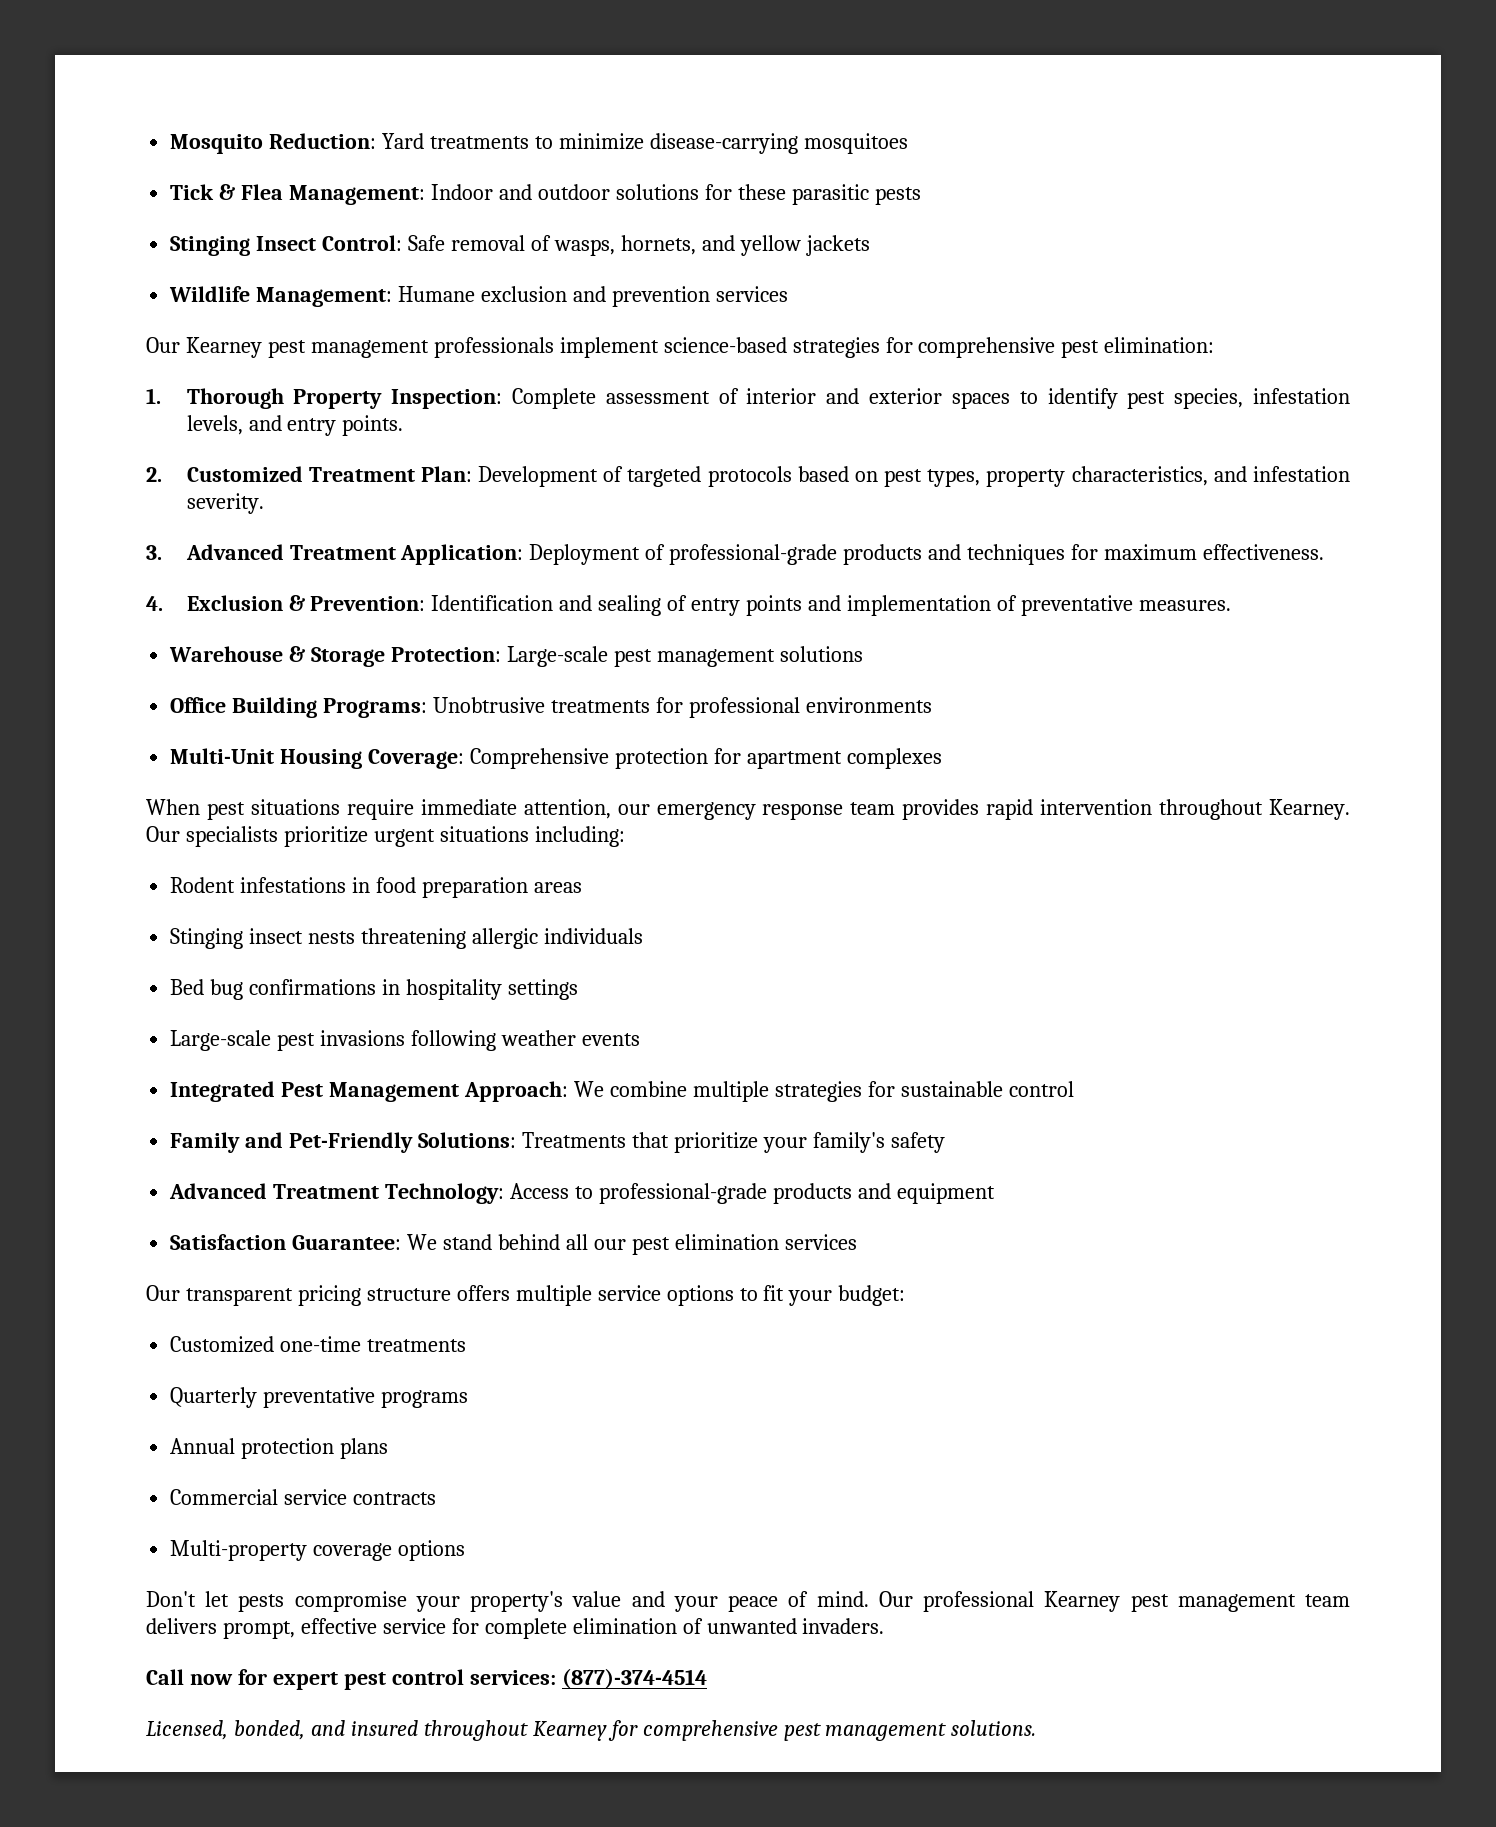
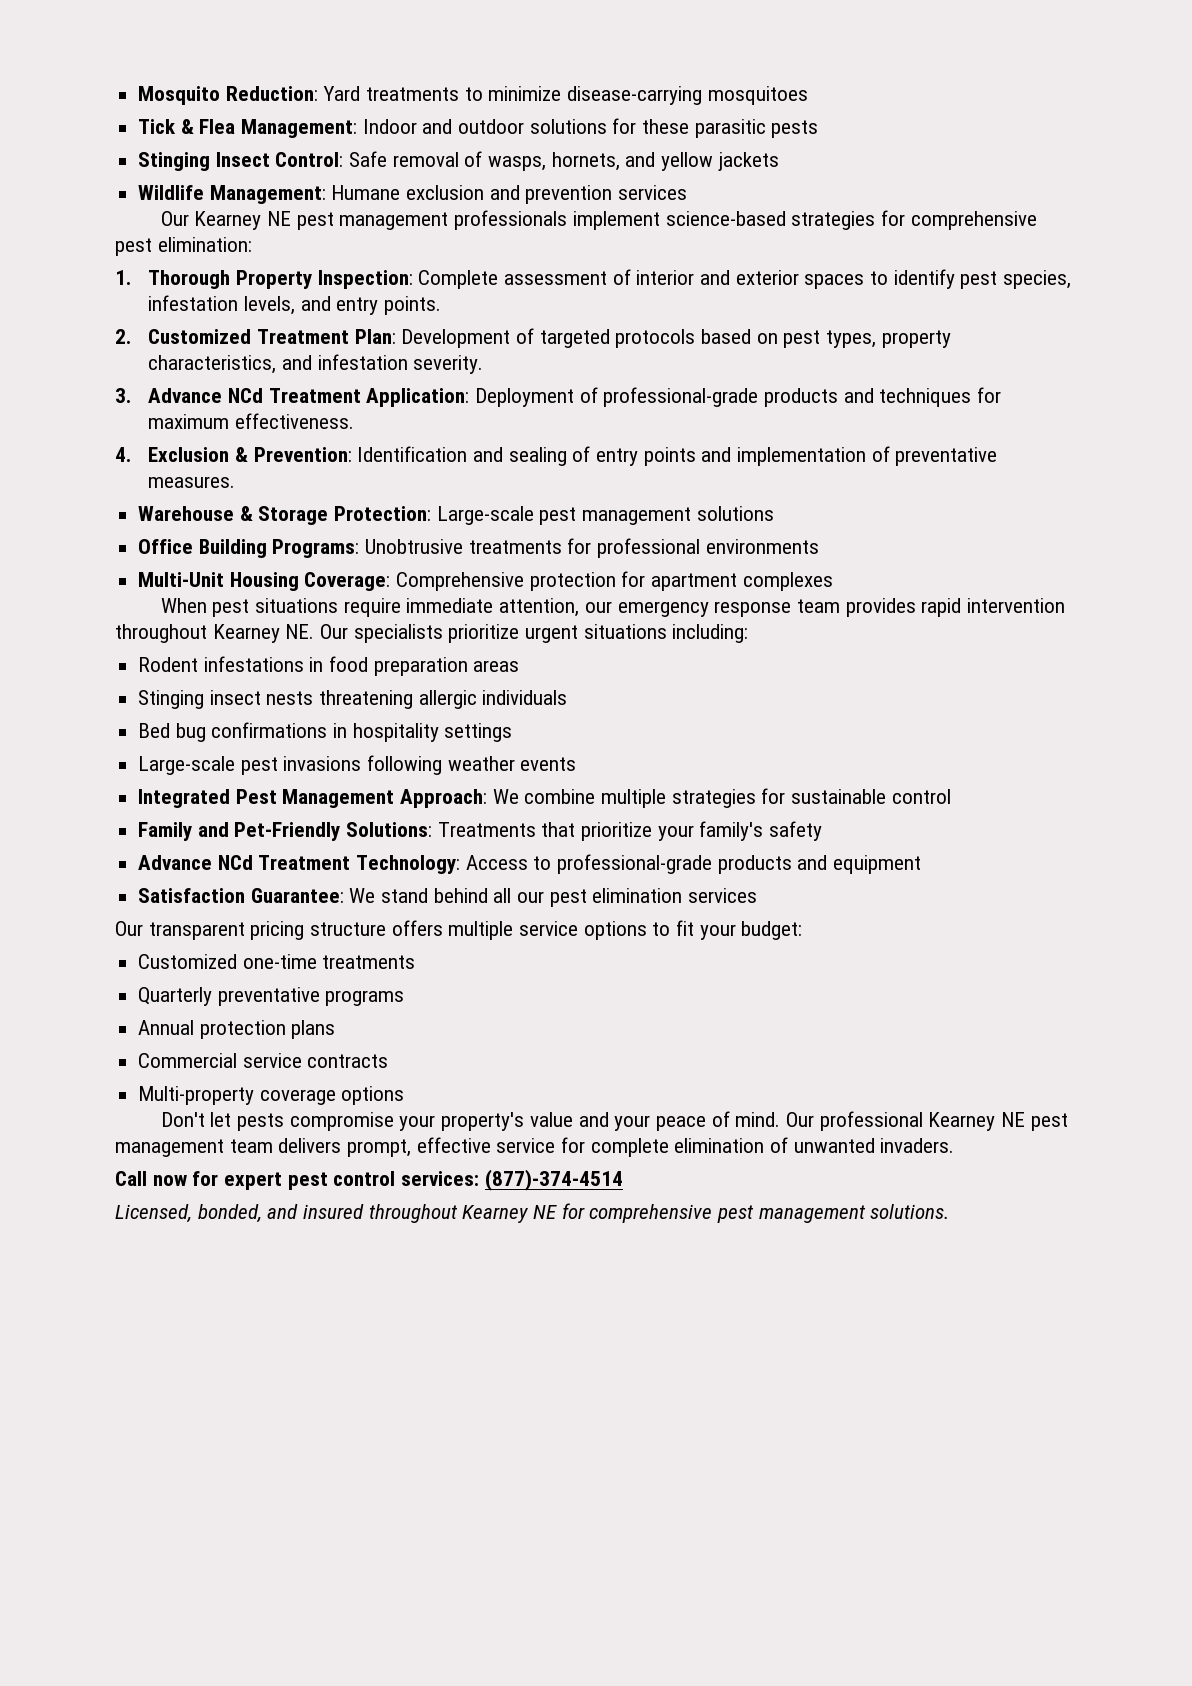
- Our Kearney pest management professionals implement science-based strategies for comprehensive pest elimination:
+ Our Kearney NE pest management professionals implement science-based strategies for comprehensive pest elimination:
- 3. Advanced Treatment Application: Deployment of professional-grade products and techniques for maximum effectiveness.
+ 3. Advance NCd Treatment Application: Deployment of professional-grade products and techniques for maximum effectiveness.
- When pest situations require immediate attention, our emergency response team provides rapid intervention throughout Kearney. Our specialists prioritize urgent situations including:
+ When pest situations require immediate attention, our emergency response team provides rapid intervention throughout Kearney NE. Our specialists prioritize urgent situations including:
- Advanced Treatment Technology: Access to professional-grade products and equipment
+ Advance NCd Treatment Technology: Access to professional-grade products and equipment
- Our professional Kearney pest management team delivers prompt, effective service for complete elimination of unwanted invaders.
+ Our professional Kearney NE pest management team delivers prompt, effective service for complete elimination of unwanted invaders.
- Licensed, bonded, and insured throughout Kearney for comprehensive pest management solutions.
+ Licensed, bonded, and insured throughout Kearney NE for comprehensive pest management solutions.

